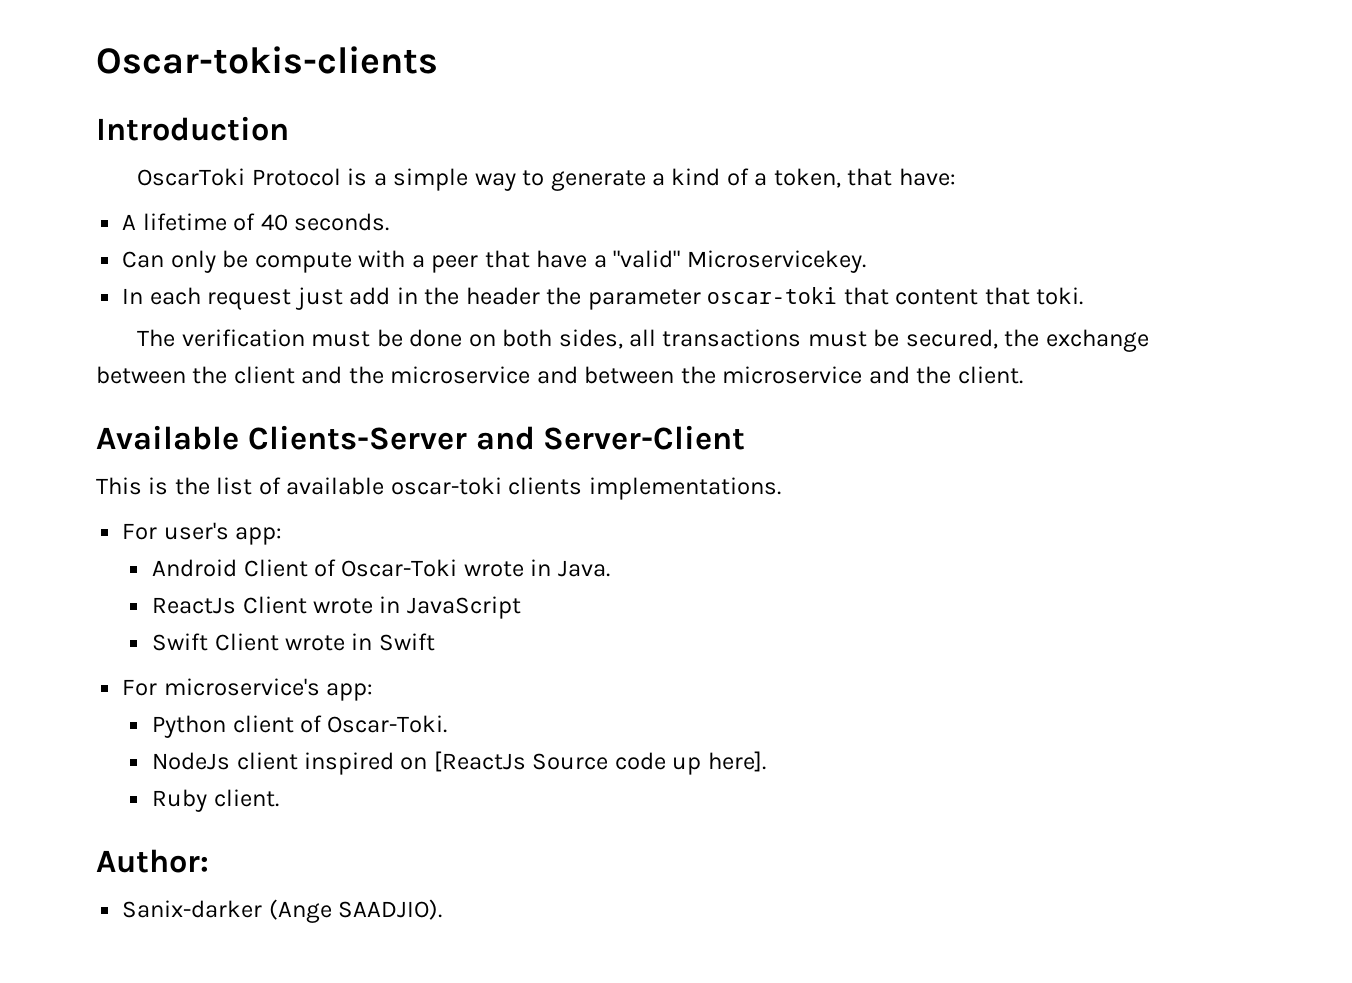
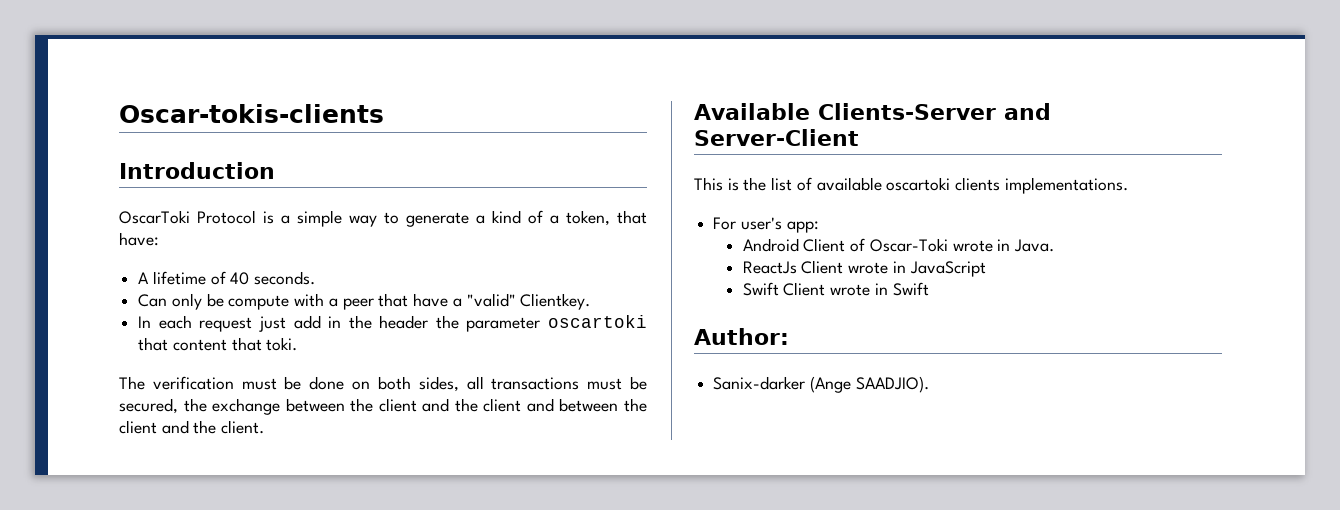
- Can only be compute with a peer that have a "valid" Microservicekey.
+ Can only be compute with a peer that have a "valid" Clientkey.
- In each request just add in the header the parameter oscar-toki that content that toki.
+ In each request just add in the header the parameter oscartoki that content that toki.
- The verification must be done on both sides, all transactions must be secured, the exchange between the client and the microservice and between the microservice and the client.
+ The verification must be done on both sides, all transactions must be secured, the exchange between the client and the client and between the client and the client.
- This is the list of available oscar-toki clients implementations.
+ This is the list of available oscartoki clients implementations.
- For microservice's app:
- Python client of Oscar-Toki.
- NodeJs client inspired on [ReactJs Source code up here].
- Ruby client.

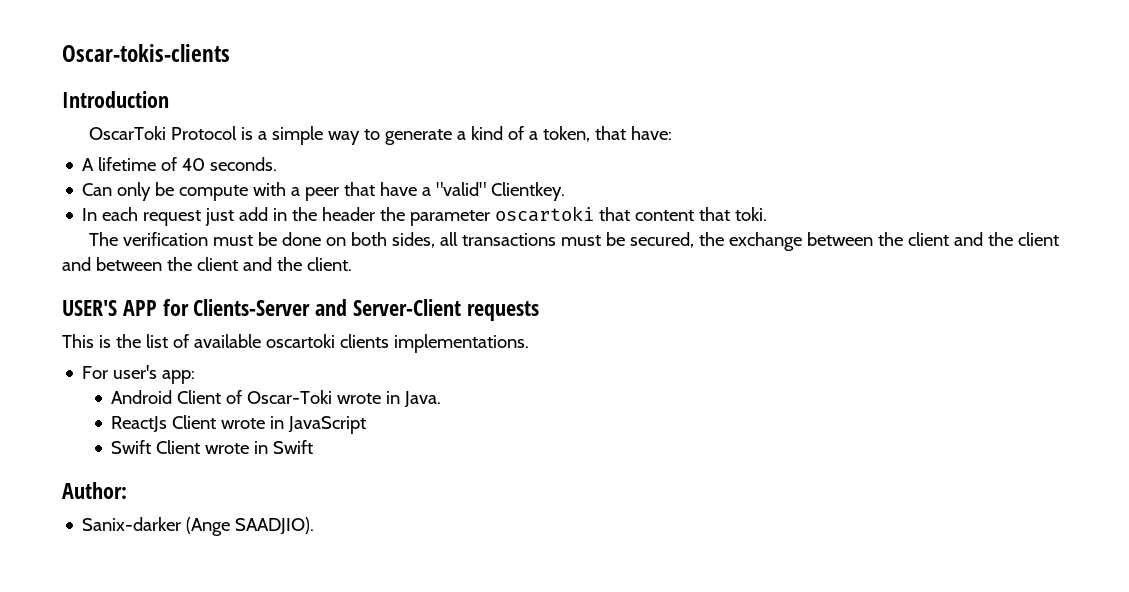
- Available Clients-Server and Server-Client
+ USER'S APP for Clients-Server and Server-Client requests

